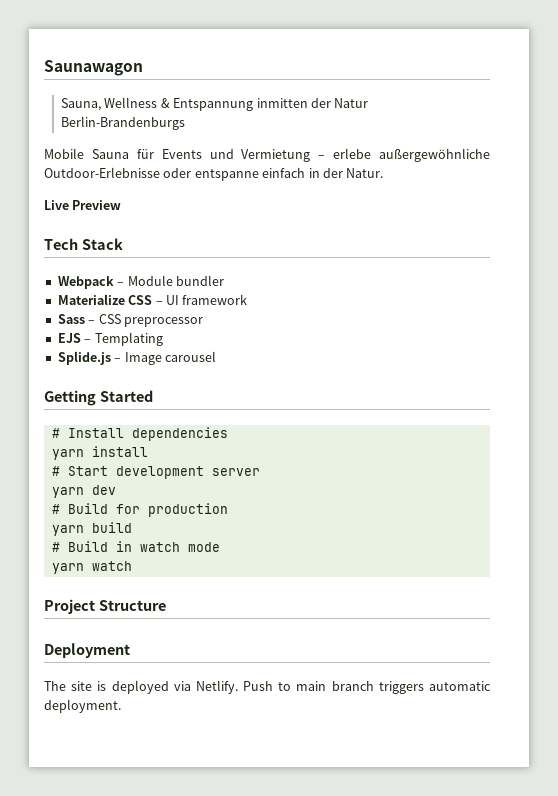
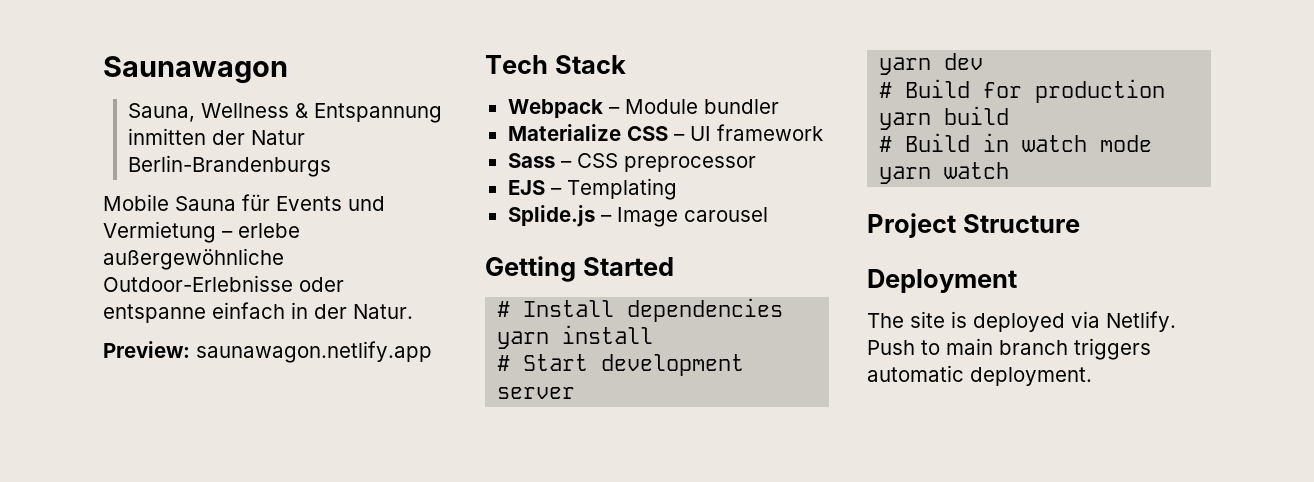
- Live Preview
+ Preview: saunawagon.netlify.app

